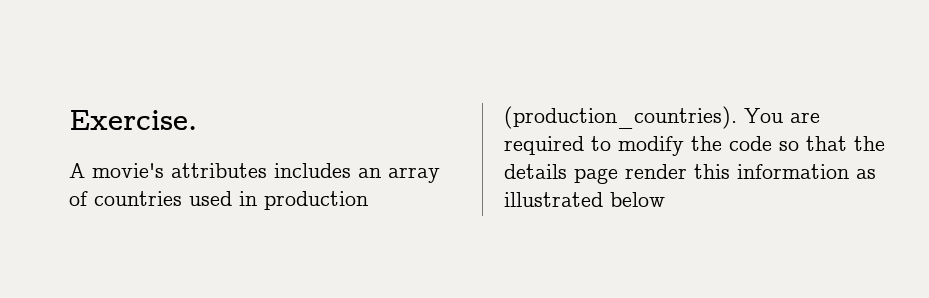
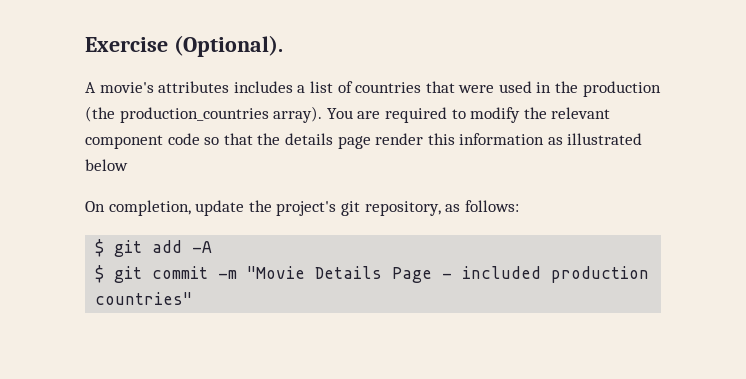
- Exercise.
+ Exercise (Optional).
- A movie's attributes includes an array of countries used in production (production_countries).
+ A movie's attributes includes a list of countries that were used in the production (the production_countries array).
- You are required to modify the code so that the details page render this information as illustrated below
+ You are required to modify the relevant component code so that the details page render this information as illustrated below
+ On completion, update the project's git repository, as follows:
+ $ git add -A
+ $ git commit -m "Movie Details Page - included production countries"

